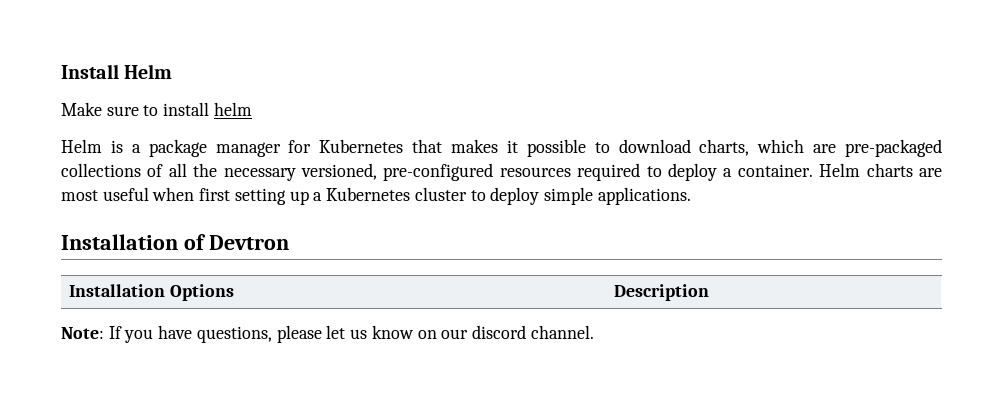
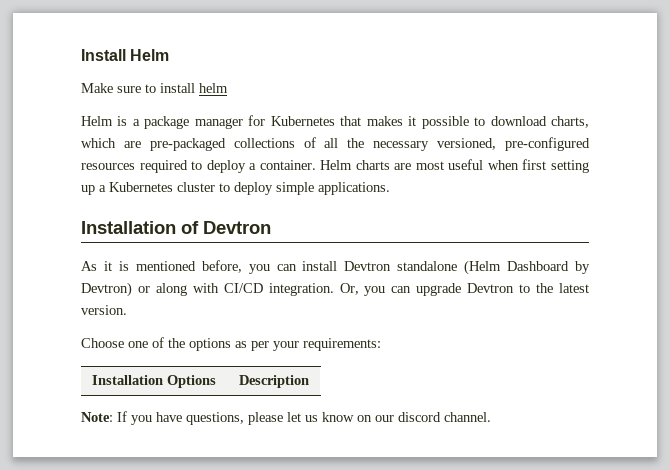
+ As it is mentioned before, you can install Devtron standalone (Helm Dashboard by Devtron) or along with CI/CD integration. Or, you can upgrade Devtron to the latest version.
+ Choose one of the options as per your requirements:

